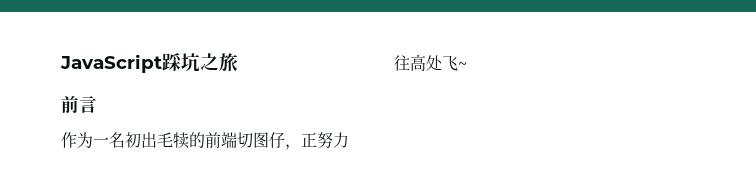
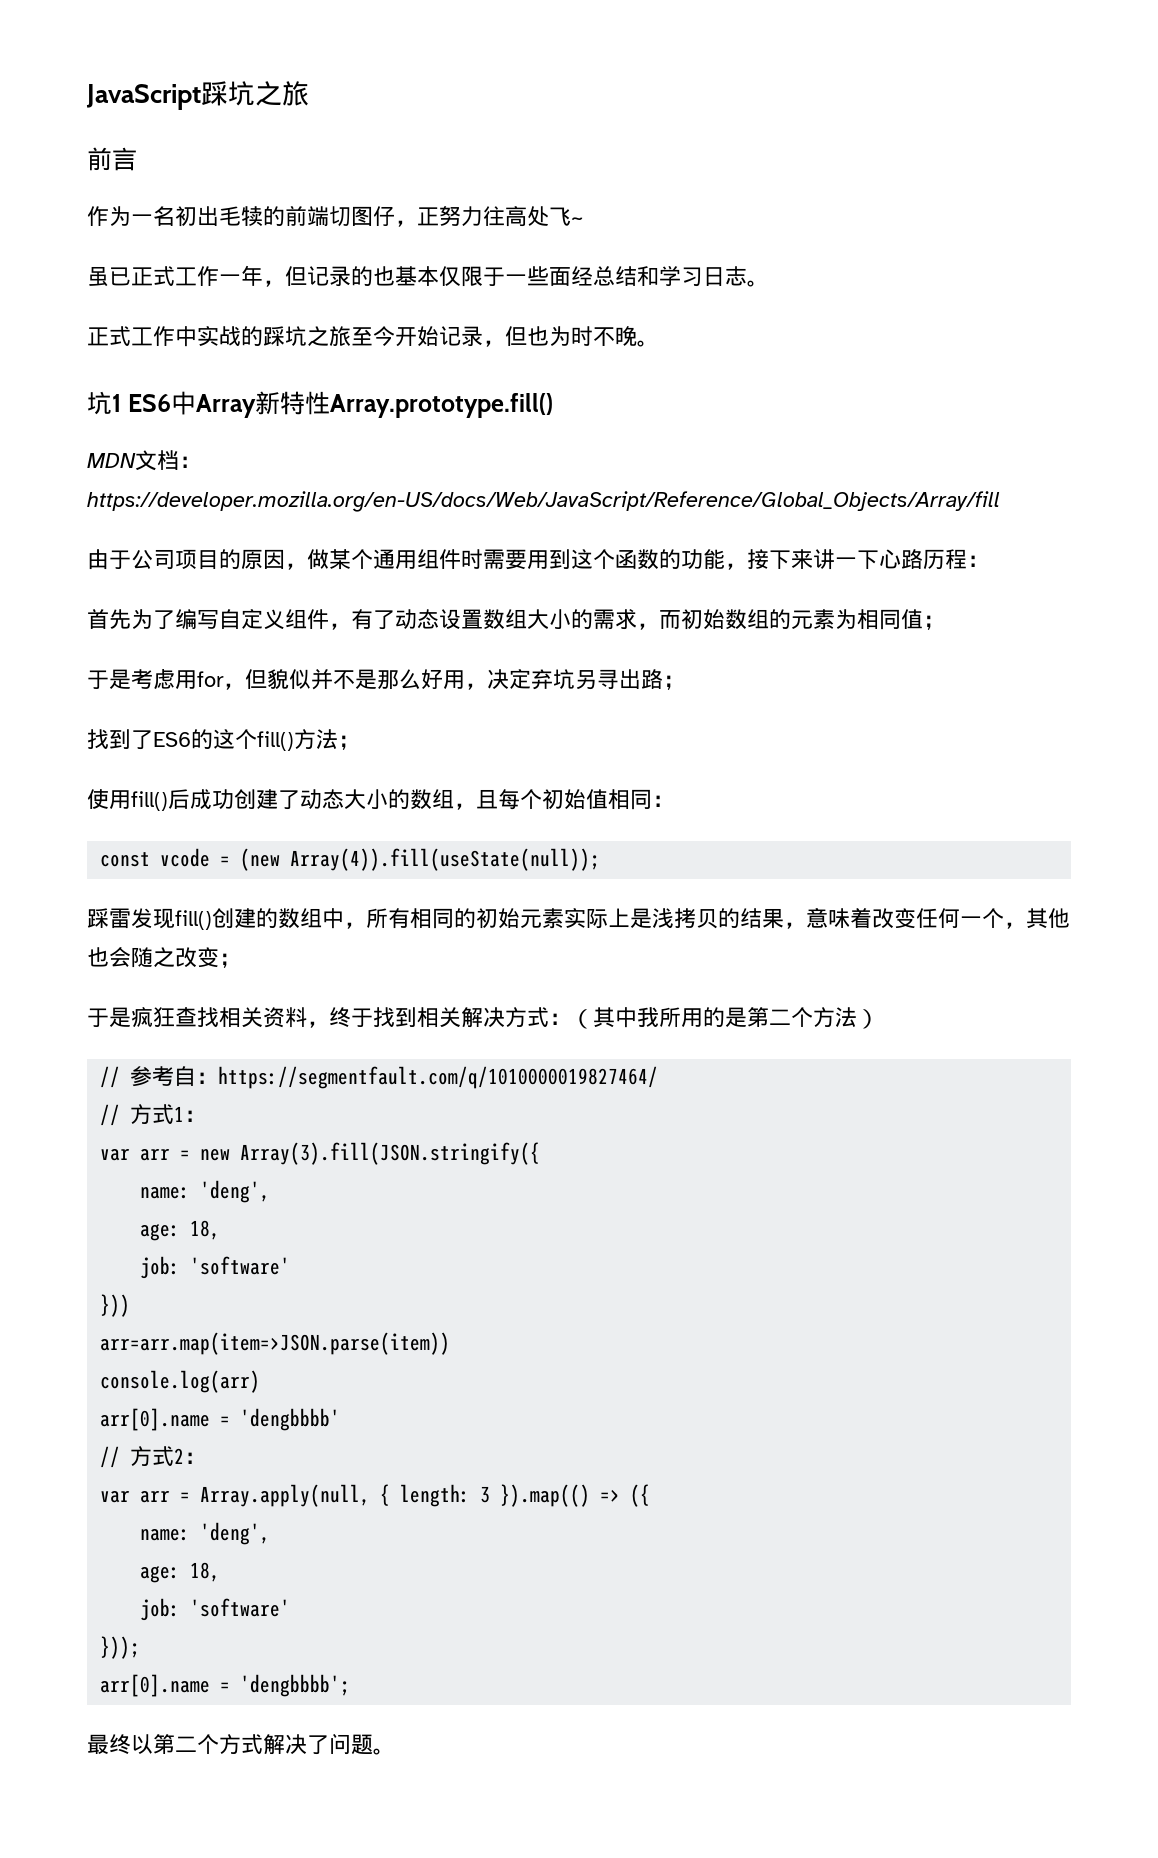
+ 虽已正式工作一年，但记录的也基本仅限于一些面经总结和学习日志。
+ 正式工作中实战的踩坑之旅至今开始记录，但也为时不晚。
+ 坑1 ES6中Array新特性Array.prototype.fill()
+ MDN文档：https://developer.mozilla.org/en-US/docs/Web/JavaScript/Reference/Global_Objects/Array/fill
+ 由于公司项目的原因，做某个通用组件时需要用到这个函数的功能，接下来讲一下心路历程：
+ 首先为了编写自定义组件，有了动态设置数组大小的需求，而初始数组的元素为相同值；
+ 于是考虑用for，但貌似并不是那么好用，决定弃坑另寻出路；
+ 找到了ES6的这个fill()方法；
+ 使用fill()后成功创建了动态大小的数组，且每个初始值相同：
+ const vcode = (new Array(4)).fill(useState(null));
+ 踩雷发现fill()创建的数组中，所有相同的初始元素实际上是浅拷贝的结果，意味着改变任何一个，其他也会随之改变；
+ 于是疯狂查找相关资料，终于找到相关解决方式：（其中我所用的是第二个方法）
+ // 参考自：https://segmentfault.com/q/1010000019827464/
+ // 方式1：
+ var arr = new Array(3).fill(JSON.stringify({
+ name: 'deng',
+ age: 18,
+ job: 'software'
+ }))
+ arr=arr.map(item=>JSON.parse(item))
+ console.log(arr)
+ arr[0].name = 'dengbbbb'
+ // 方式2：
+ var arr = Array.apply(null, { length: 3 }).map(() => ({
+ name: 'deng',
+ age: 18,
+ job: 'software'
+ }));
+ arr[0].name = 'dengbbbb';
+ 最终以第二个方式解决了问题。

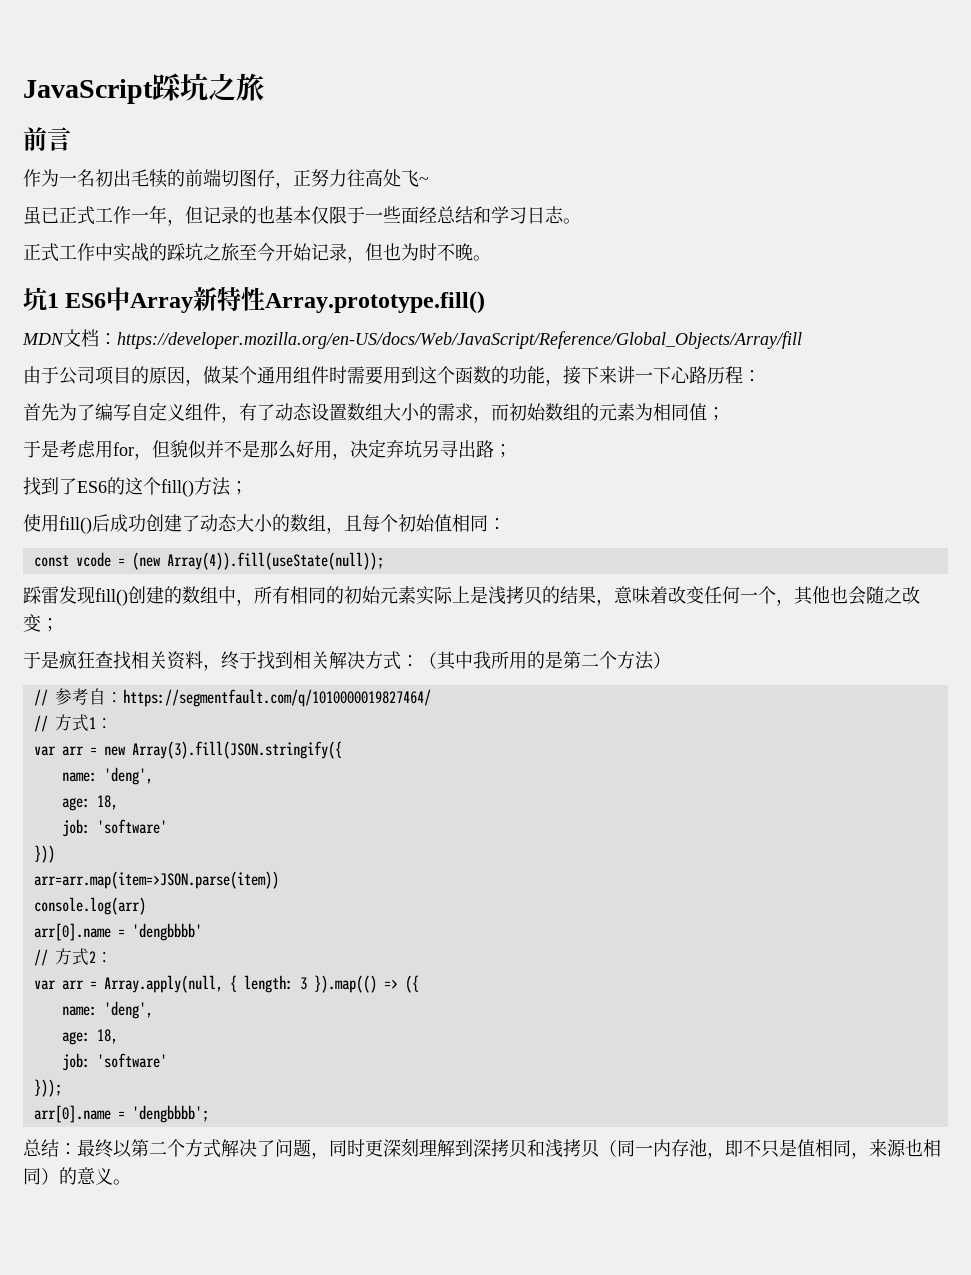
- 最终以第二个方式解决了问题。
+ 总结：最终以第二个方式解决了问题，同时更深刻理解到深拷贝和浅拷贝（同一内存池，即不只是值相同，来源也相同）的意义。

